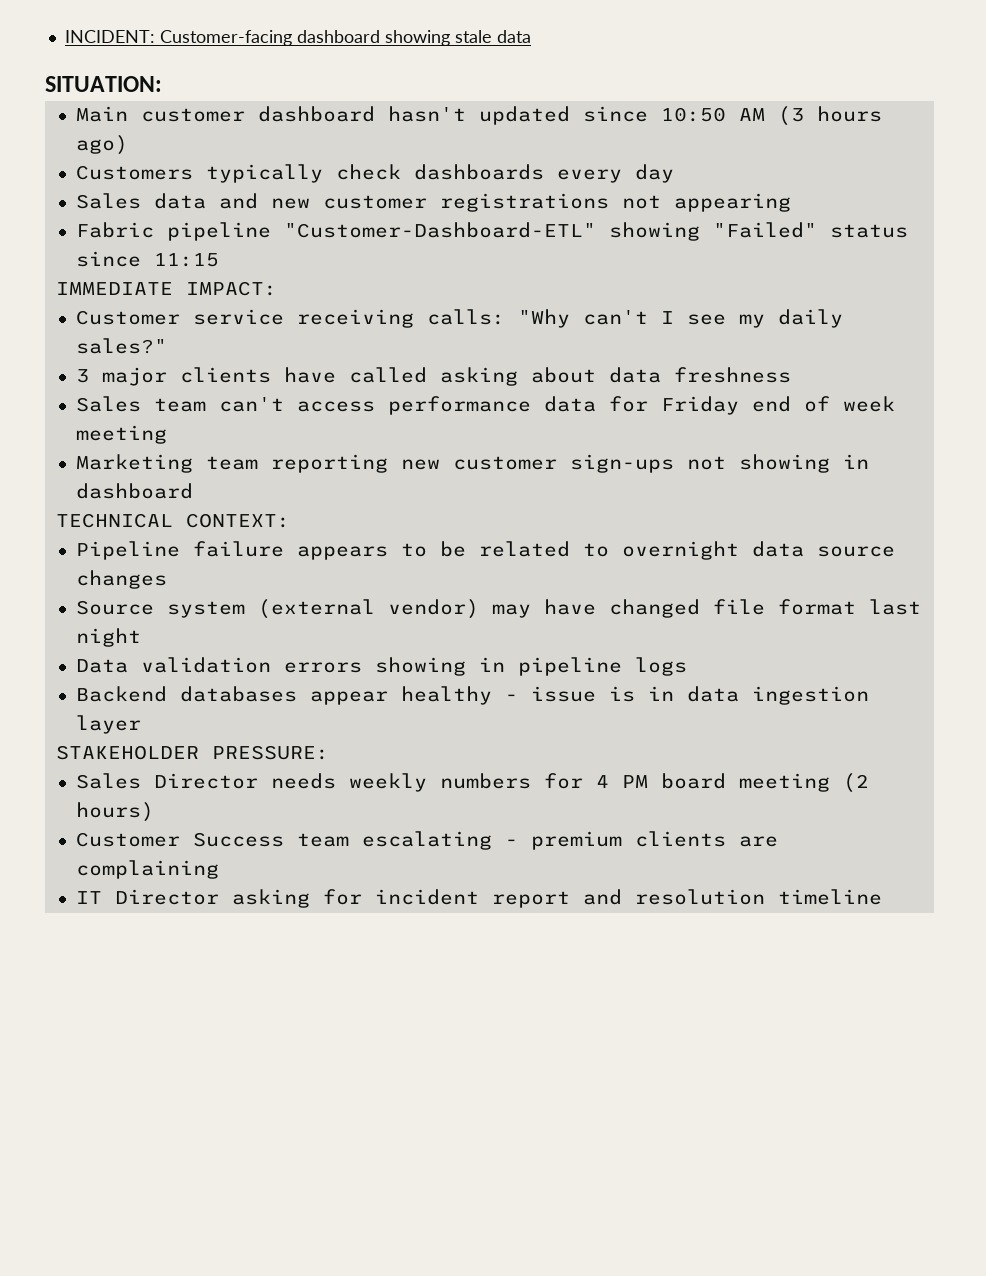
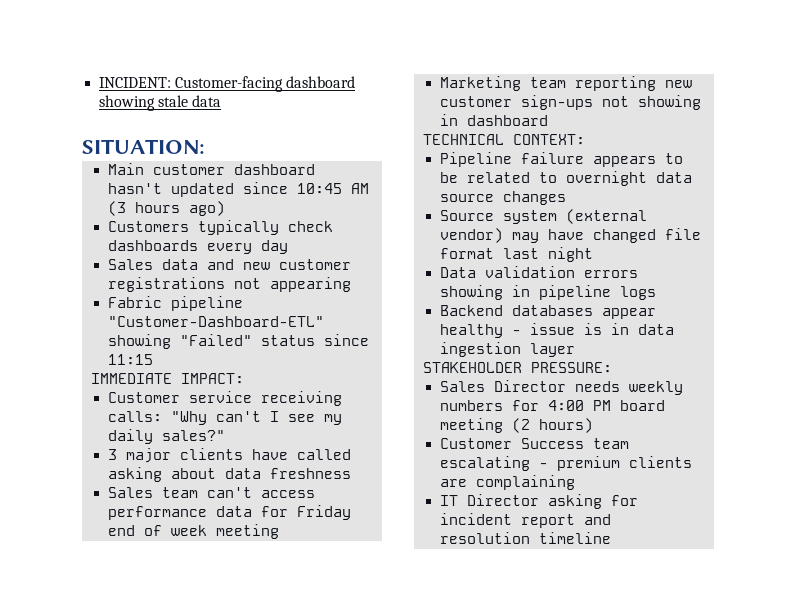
- Main customer dashboard hasn't updated since 10:50 AM (3 hours ago)
+ Main customer dashboard hasn't updated since 10:45 AM (3 hours ago)
- Sales Director needs weekly numbers for 4 PM board meeting (2 hours)
+ Sales Director needs weekly numbers for 4:00 PM board meeting (2 hours)

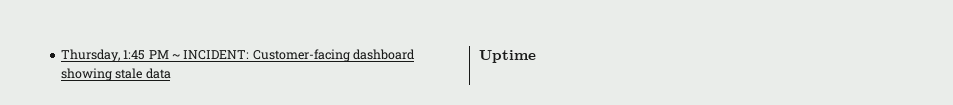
- INCIDENT: Customer-facing dashboard showing stale data
+ Thursday, 1:45 PM ~ INCIDENT: Customer-facing dashboard showing stale data
- SITUATION:
- Main customer dashboard hasn't updated since 10:45 AM (3 hours ago)
- Customers typically check dashboards every day
- Sales data and new customer registrations not appearing
- Fabric pipeline "Customer-Dashboard-ETL" showing "Failed" status since 11:15
- IMMEDIATE IMPACT:
- Customer service receiving calls: "Why can't I see my daily sales?"
- 3 major clients have called asking about data freshness
- Sales team can't access performance data for Friday end of week meeting
- Marketing team reporting new customer sign-ups not showing in dashboard
- TECHNICAL CONTEXT:
- Pipeline failure appears to be related to overnight data source changes
- Source system (external vendor) may have changed file format last night
- Data validation errors showing in pipeline logs
- Backend databases appear healthy - issue is in data ingestion layer
- STAKEHOLDER PRESSURE:
- Sales Director needs weekly numbers for 4:00 PM board meeting (2 hours)
- Customer Success team escalating - premium clients are complaining
- IT Director asking for incident report and resolution timeline
+ Uptime

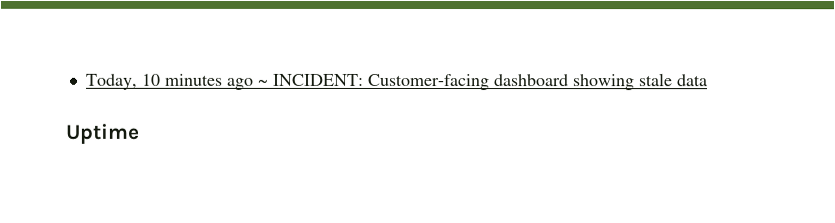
- Thursday, 1:45 PM ~ INCIDENT: Customer-facing dashboard showing stale data
+ Today, 10 minutes ago ~ INCIDENT: Customer-facing dashboard showing stale data

